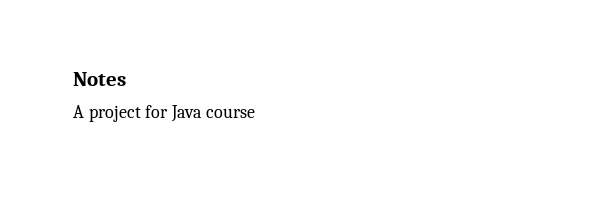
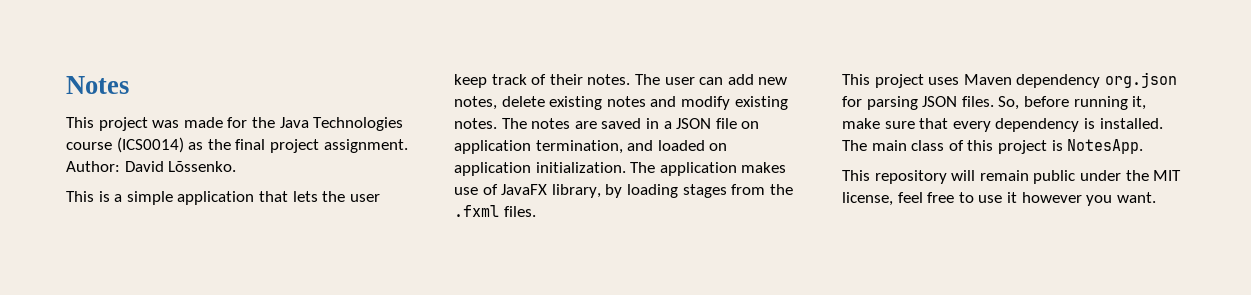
- A project for Java course
+ This project was made for the Java Technologies course (ICS0014) as the final project assignment. Author: David Lõssenko.
+ This is a simple application that lets the user keep track of their notes. The user can add new notes, delete existing notes and modify existing notes. The notes are saved in a JSON file on application termination, and loaded on application initialization. The application makes use of JavaFX library, by loading stages from the .fxml files.
+ This project uses Maven dependency org.json for parsing JSON files. So, before running it, make sure that every dependency is installed. The main class of this project is NotesApp.
+ This repository will remain public under the MIT license, feel free to use it however you want.

